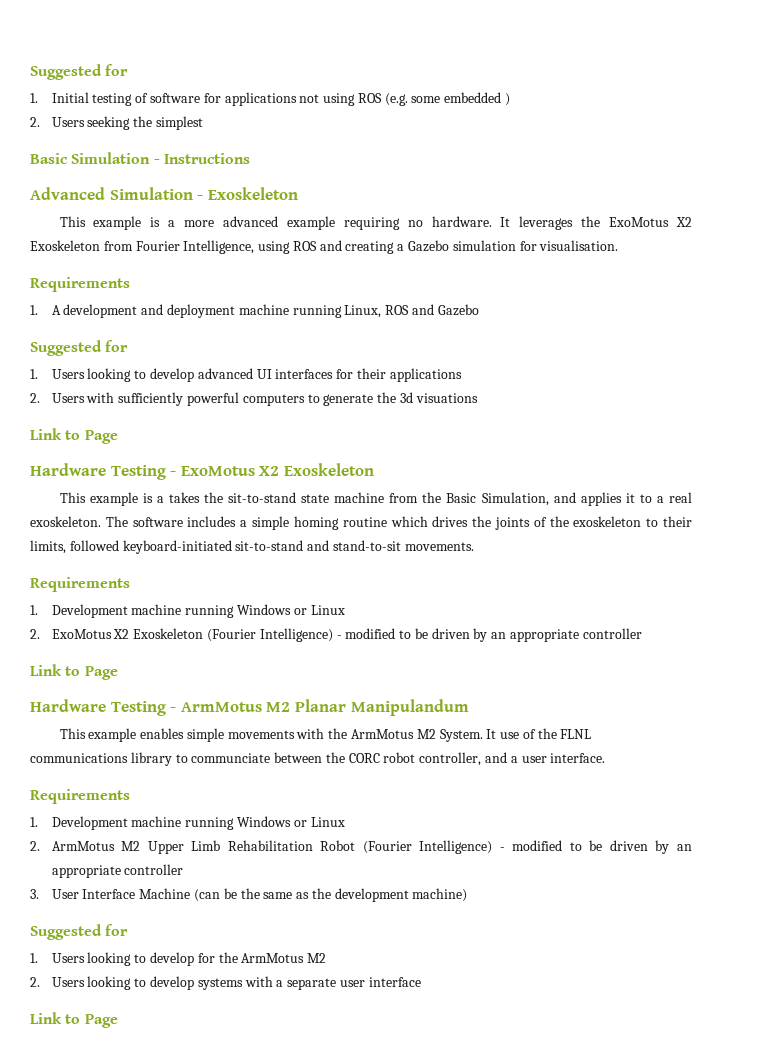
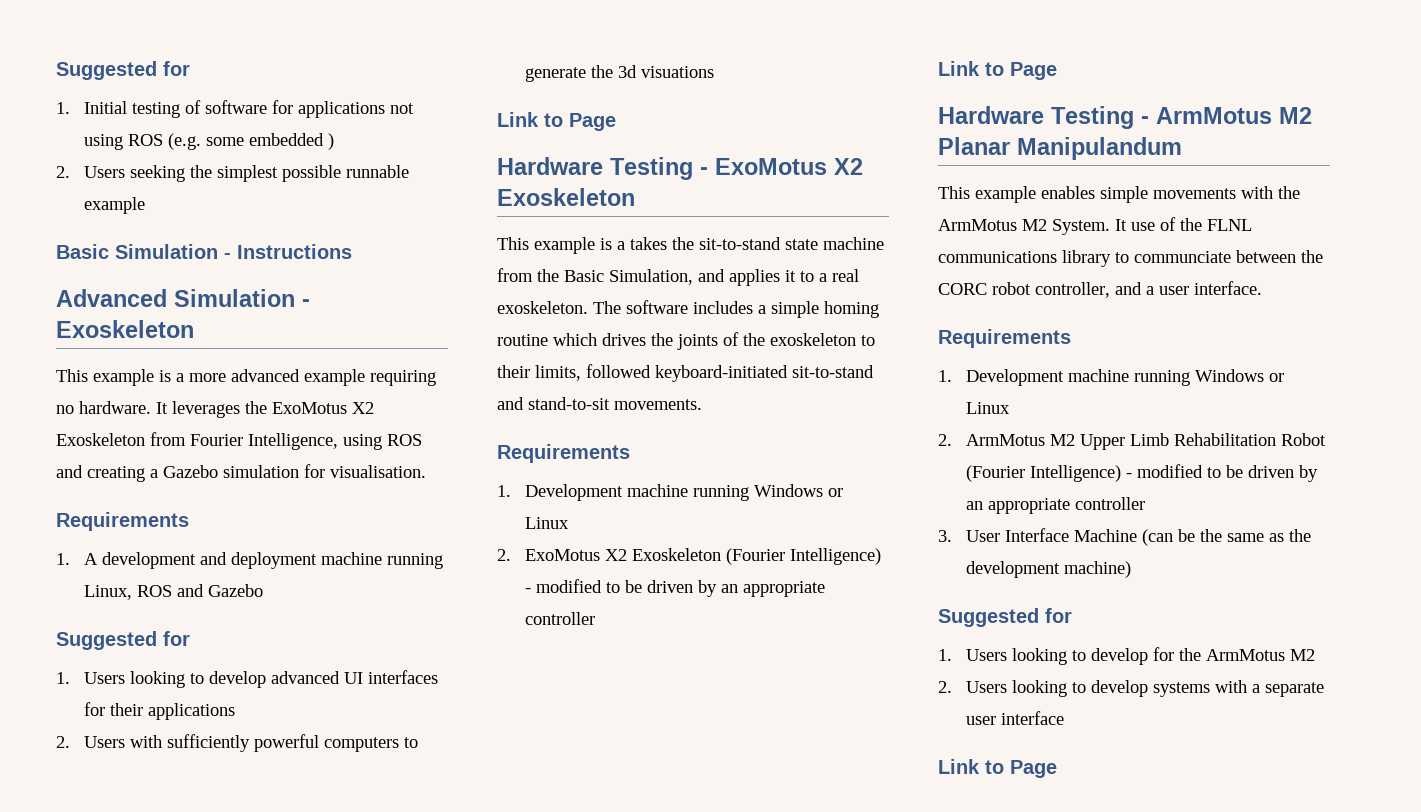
- 2. Users seeking the simplest
+ 2. Users seeking the simplest possible runnable example

